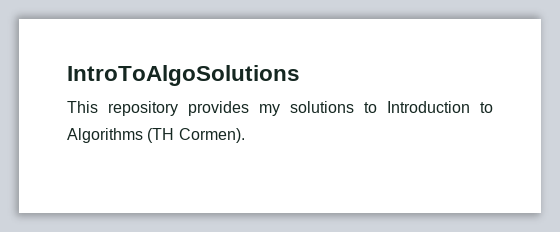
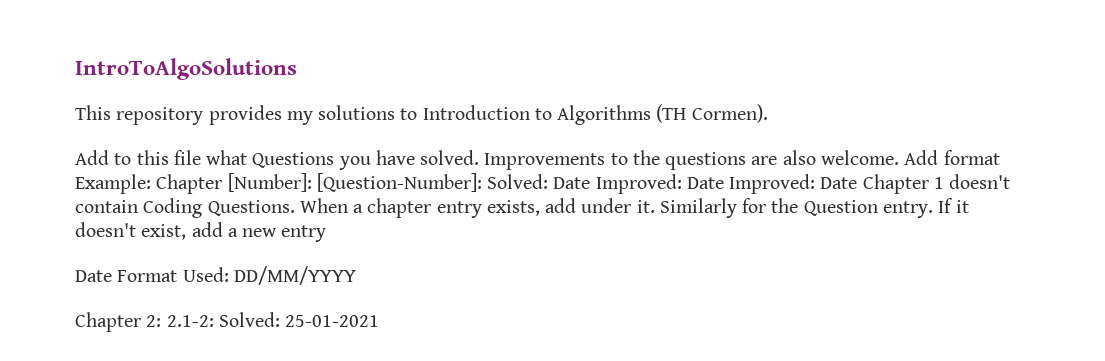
+ Add to this file what Questions you have solved. Improvements to the questions are also welcome. Add format Example: Chapter [Number]: [Question-Number]: Solved: Date Improved: Date Improved: Date Chapter 1 doesn't contain Coding Questions. When a chapter entry exists, add under it. Similarly for the Question entry. If it doesn't exist, add a new entry
+ Date Format Used: DD/MM/YYYY
+ Chapter 2: 2.1-2: Solved: 25-01-2021

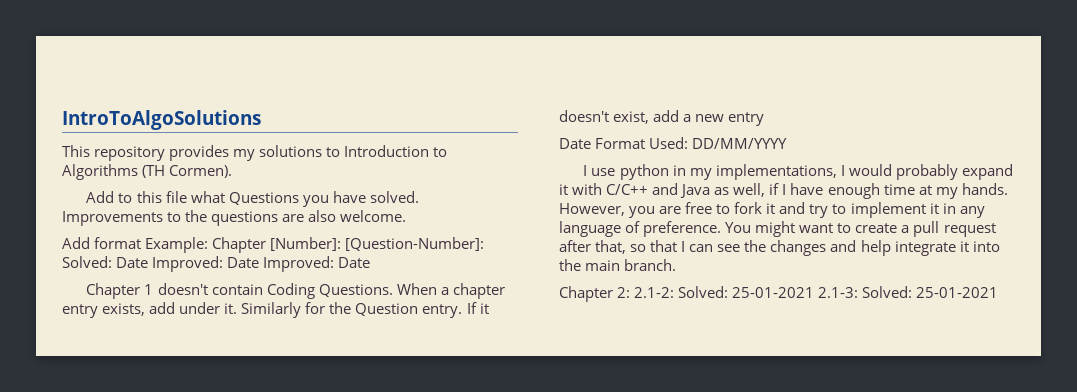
- Improvements to the questions are also welcome. Add format Example: Chapter [Number]: [Question-Number]: Solved: Date Improved: Date Improved: Date Chapter 1 doesn't contain Coding Questions.
+ Improvements to the questions are also welcome.
+ Add format Example: Chapter [Number]: [Question-Number]: Solved: Date Improved: Date Improved: Date
+ Chapter 1 doesn't contain Coding Questions.
+ I use python in my implementations, I would probably expand it with C/C++ and Java as well, if I have enough time at my hands. However, you are free to fork it and try to implement it in any language of preference. You might want to create a pull request after that, so that I can see the changes and help integrate it into the main branch.
- Chapter 2: 2.1-2: Solved: 25-01-2021
+ Chapter 2: 2.1-2: Solved: 25-01-2021 2.1-3: Solved: 25-01-2021

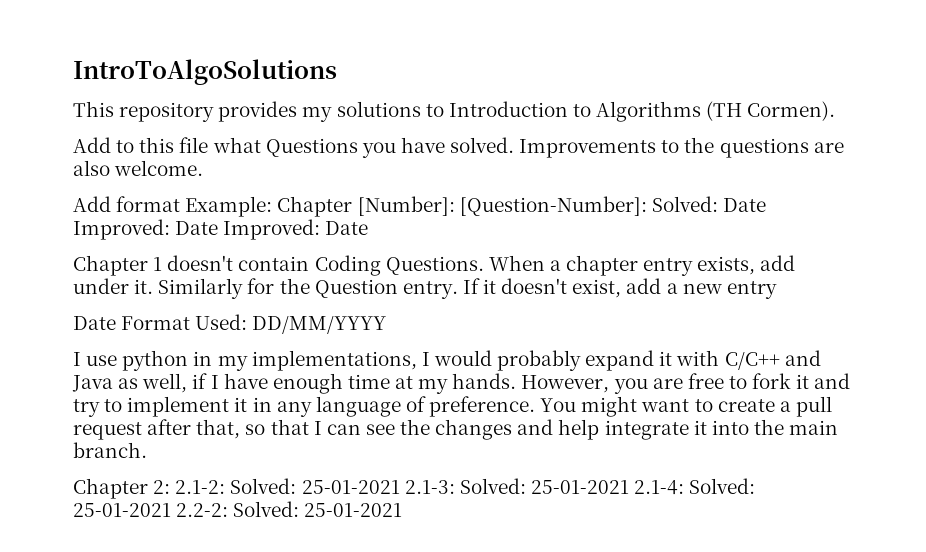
- Chapter 2: 2.1-2: Solved: 25-01-2021 2.1-3: Solved: 25-01-2021
+ Chapter 2: 2.1-2: Solved: 25-01-2021 2.1-3: Solved: 25-01-2021 2.1-4: Solved: 25-01-2021 2.2-2: Solved: 25-01-2021

